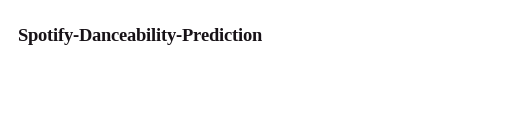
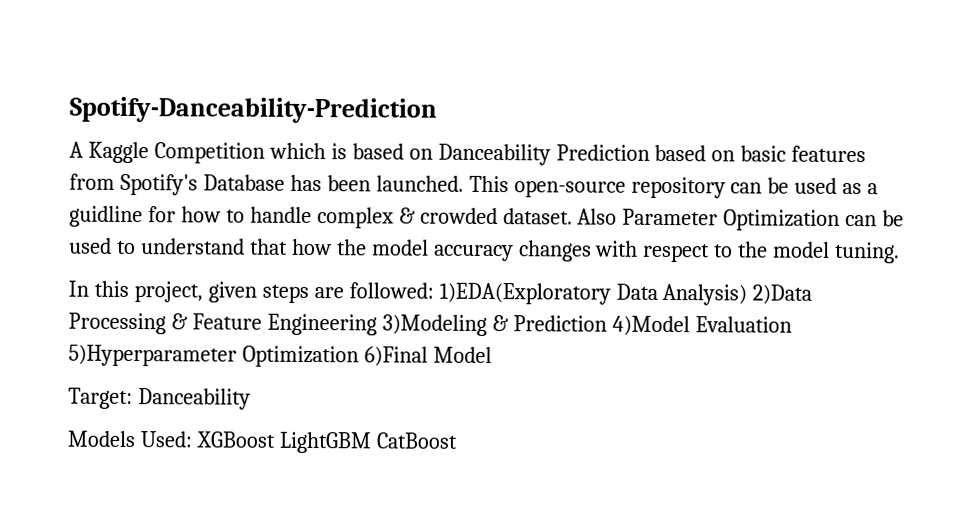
+ A Kaggle Competition which is based on Danceability Prediction based on basic features from Spotify's Database has been launched. This open-source repository can be used as a guidline for how to handle complex & crowded dataset. Also Parameter Optimization can be used to understand that how the model accuracy changes with respect to the model tuning.
+ In this project, given steps are followed: 1)EDA(Exploratory Data Analysis) 2)Data Processing & Feature Engineering 3)Modeling & Prediction 4)Model Evaluation 5)Hyperparameter Optimization 6)Final Model
+ Target: Danceability
+ Models Used: XGBoost LightGBM CatBoost

